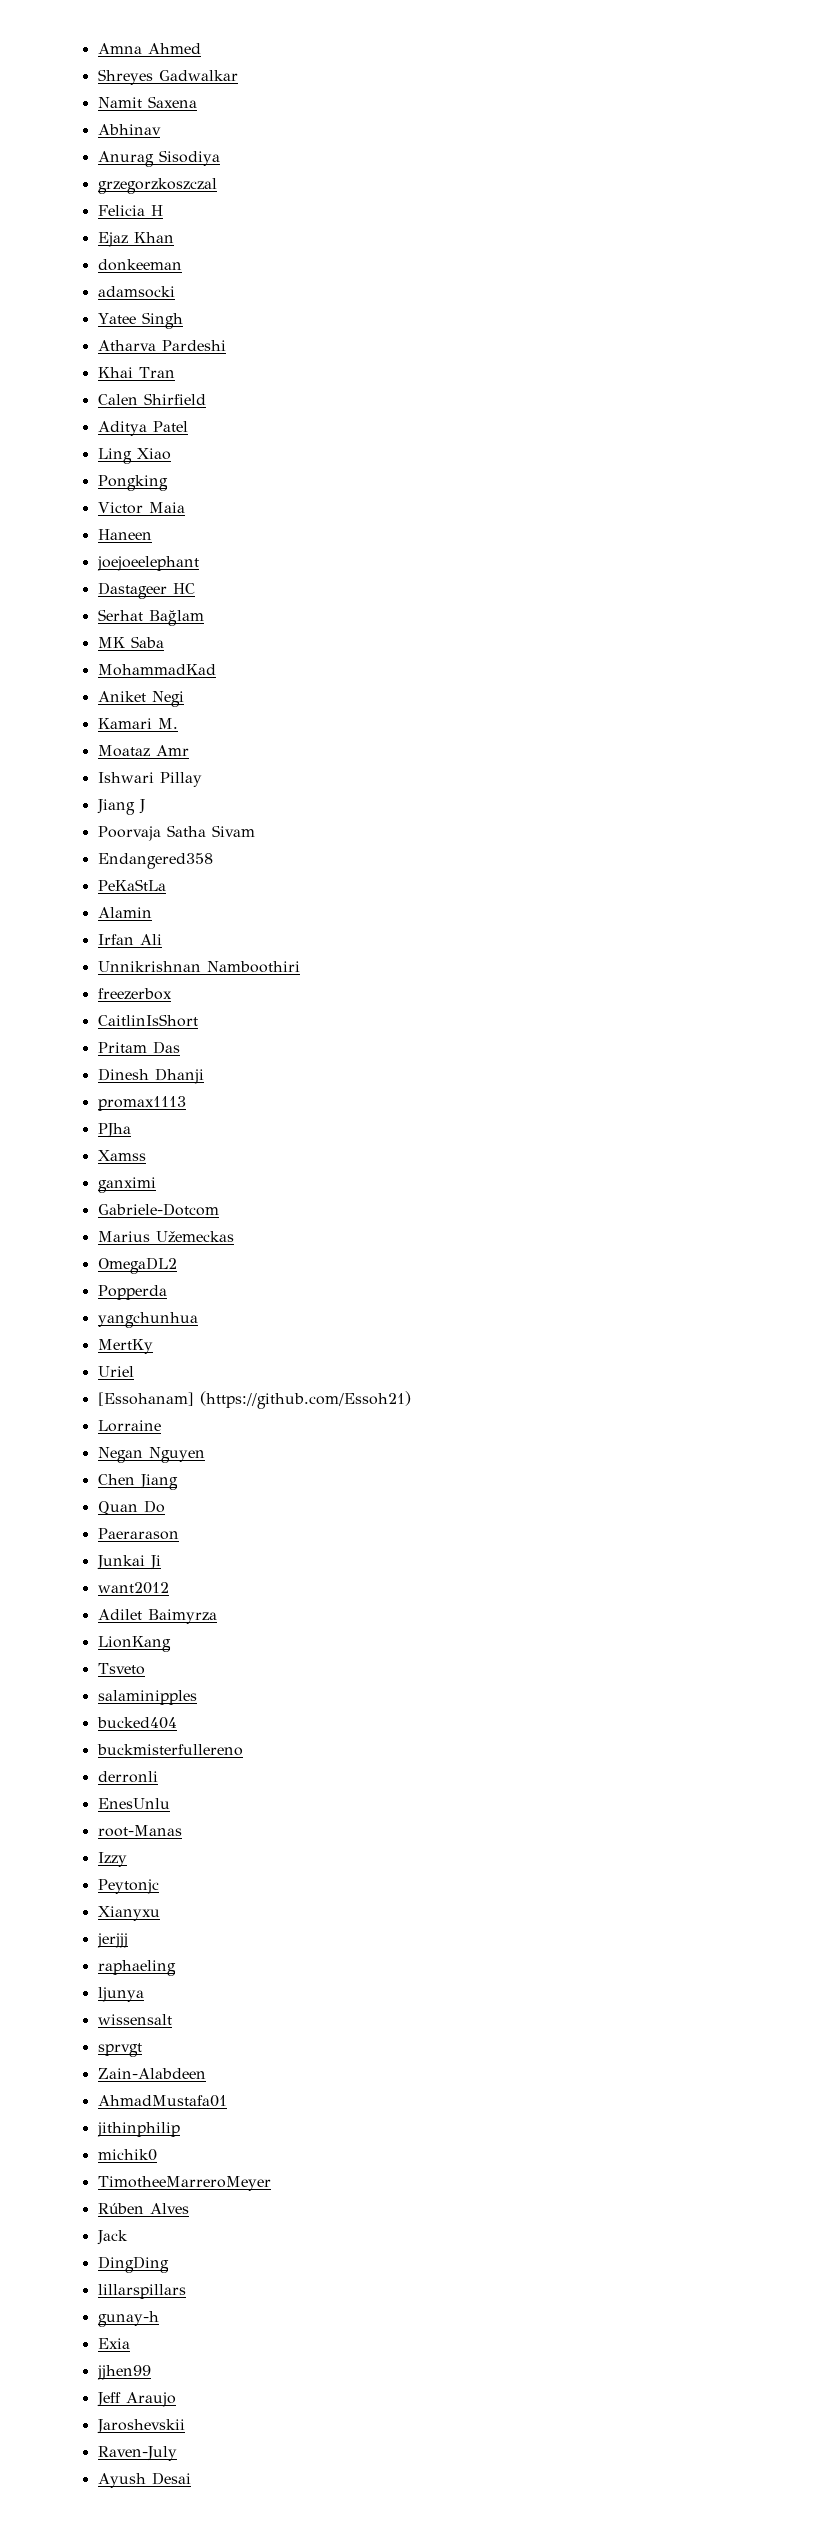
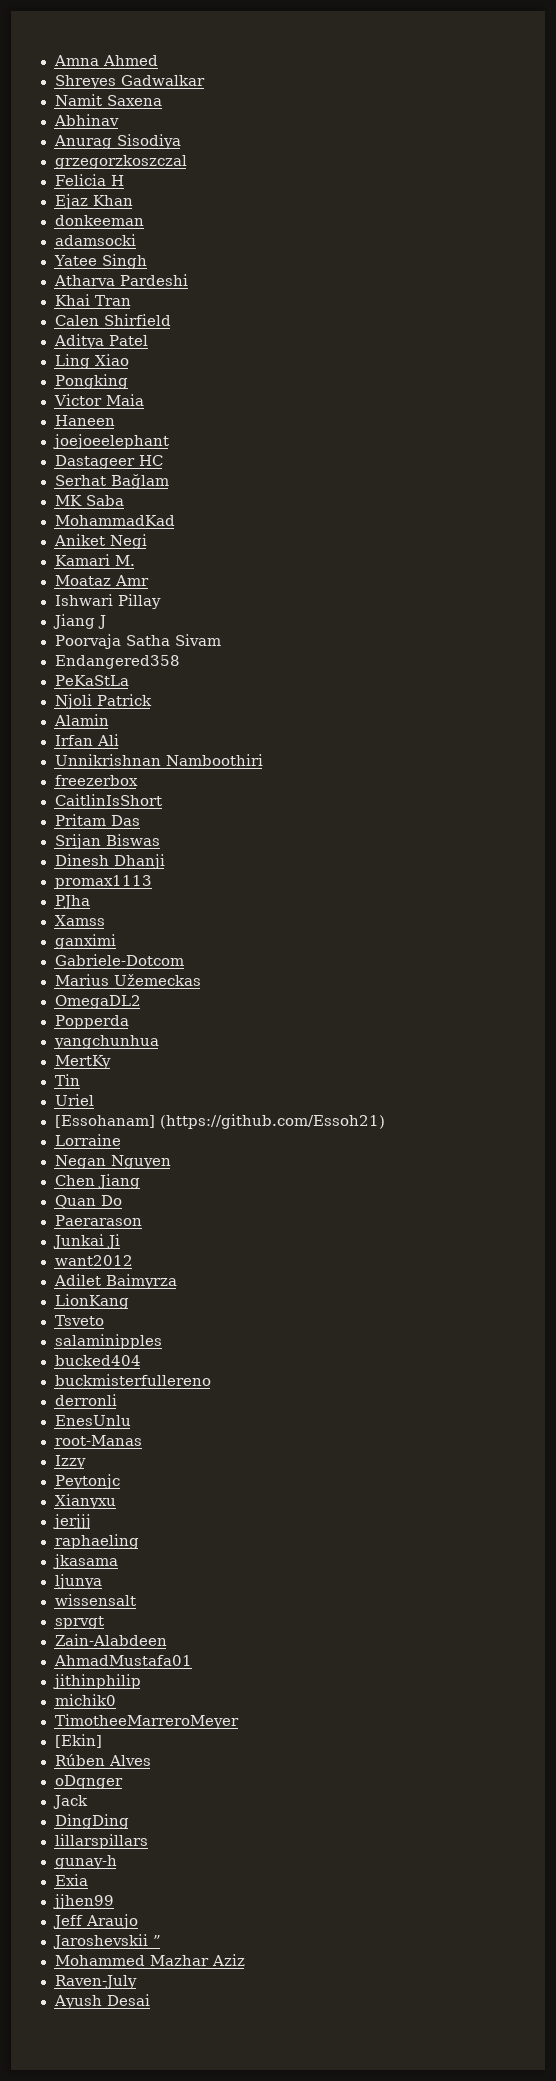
+ Njoli Patrick
+ Srijan Biswas
+ Tin
+ jkasama
+ [Ekin]
+ oDqnger
- Jaroshevskii
+ Jaroshevskii ”
+ Mohammed Mazhar Aziz

